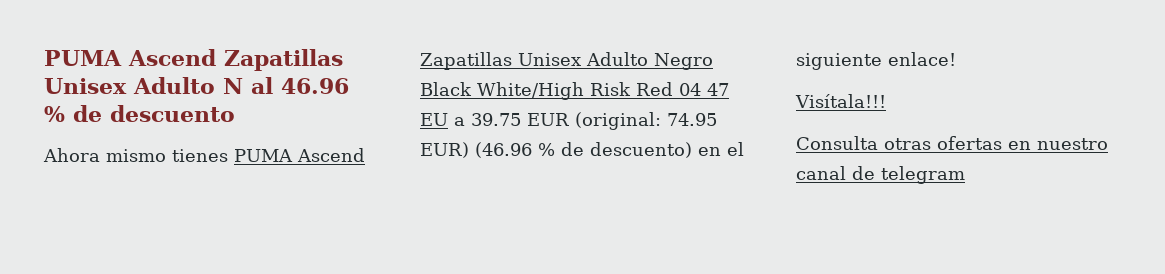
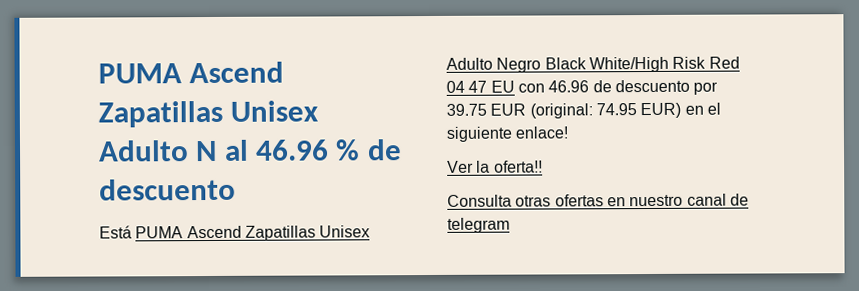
- Ahora mismo tienes PUMA Ascend Zapatillas Unisex Adulto Negro Black White/High Risk Red 04 47 EU a 39.75 EUR (original: 74.95 EUR) (46.96 % de descuento) en el siguiente enlace!
+ Está PUMA Ascend Zapatillas Unisex Adulto Negro Black White/High Risk Red 04 47 EU con 46.96 de descuento por 39.75 EUR (original: 74.95 EUR) en el siguiente enlace!
- Visítala!!!
+ Ver la oferta!!

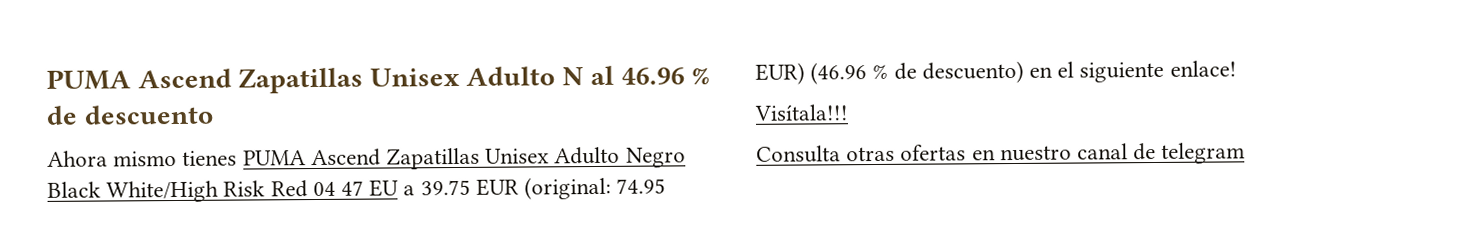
- Está PUMA Ascend Zapatillas Unisex Adulto Negro Black White/High Risk Red 04 47 EU con 46.96 de descuento por 39.75 EUR (original: 74.95 EUR) en el siguiente enlace!
+ Ahora mismo tienes PUMA Ascend Zapatillas Unisex Adulto Negro Black White/High Risk Red 04 47 EU a 39.75 EUR (original: 74.95 EUR) (46.96 % de descuento) en el siguiente enlace!
- Ver la oferta!!
+ Visítala!!!

